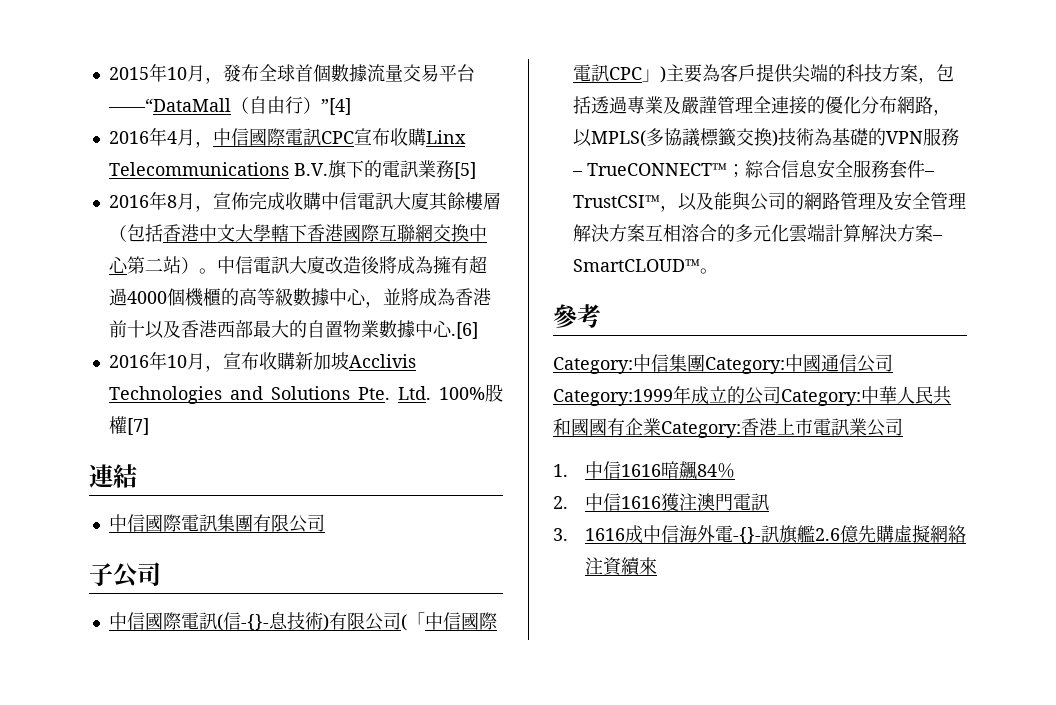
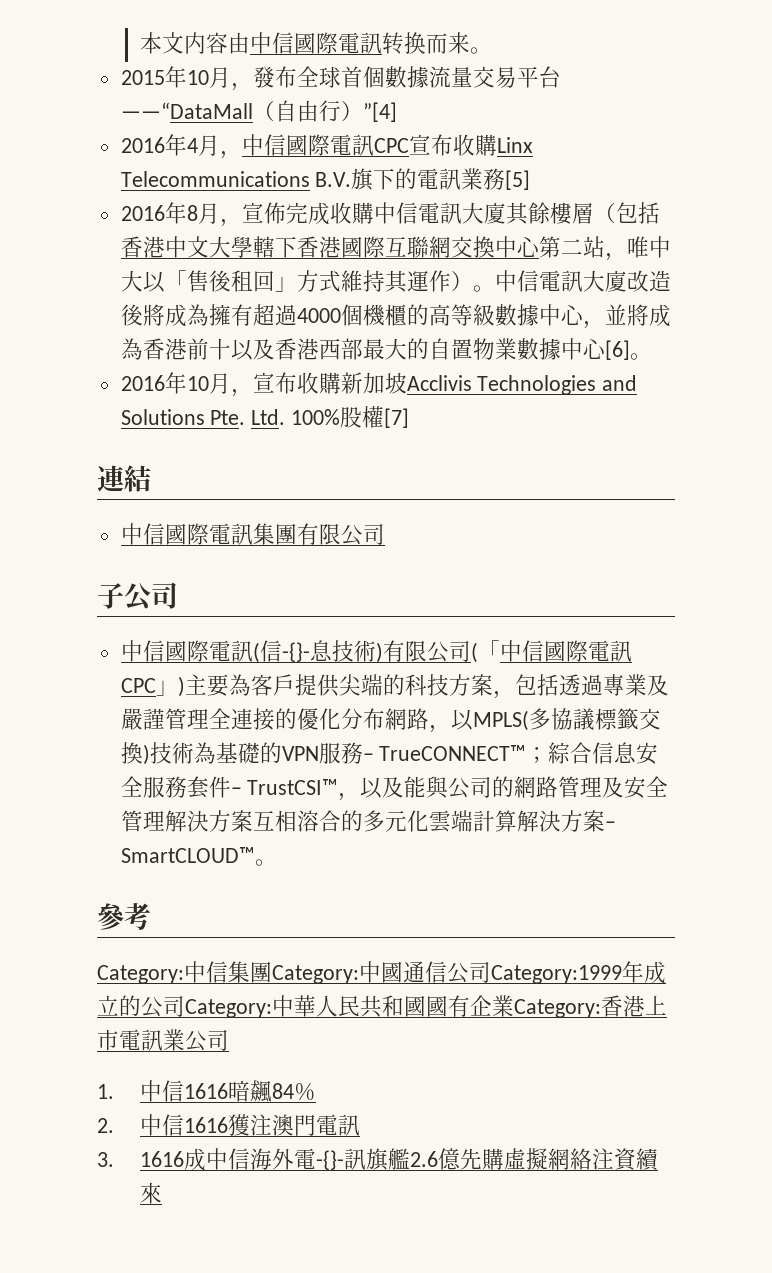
+ 本文内容由中信國際電訊转换而来。
- 2016年8月，宣佈完成收購中信電訊大廈其餘樓層（包括香港中文大學轄下香港國際互聯網交換中心第二站）。
+ 2016年8月，宣佈完成收購中信電訊大廈其餘樓層（包括香港中文大學轄下香港國際互聯網交換中心第二站，唯中大以「售後租回」方式維持其運作）。
- 中信電訊大廈改造後將成為擁有超過4000個機櫃的高等級數據中心，並將成為香港前十以及香港西部最大的自置物業數據中心.[6]
+ 中信電訊大廈改造後將成為擁有超過4000個機櫃的高等級數據中心，並將成為香港前十以及香港西部最大的自置物業數據中心[6]。

